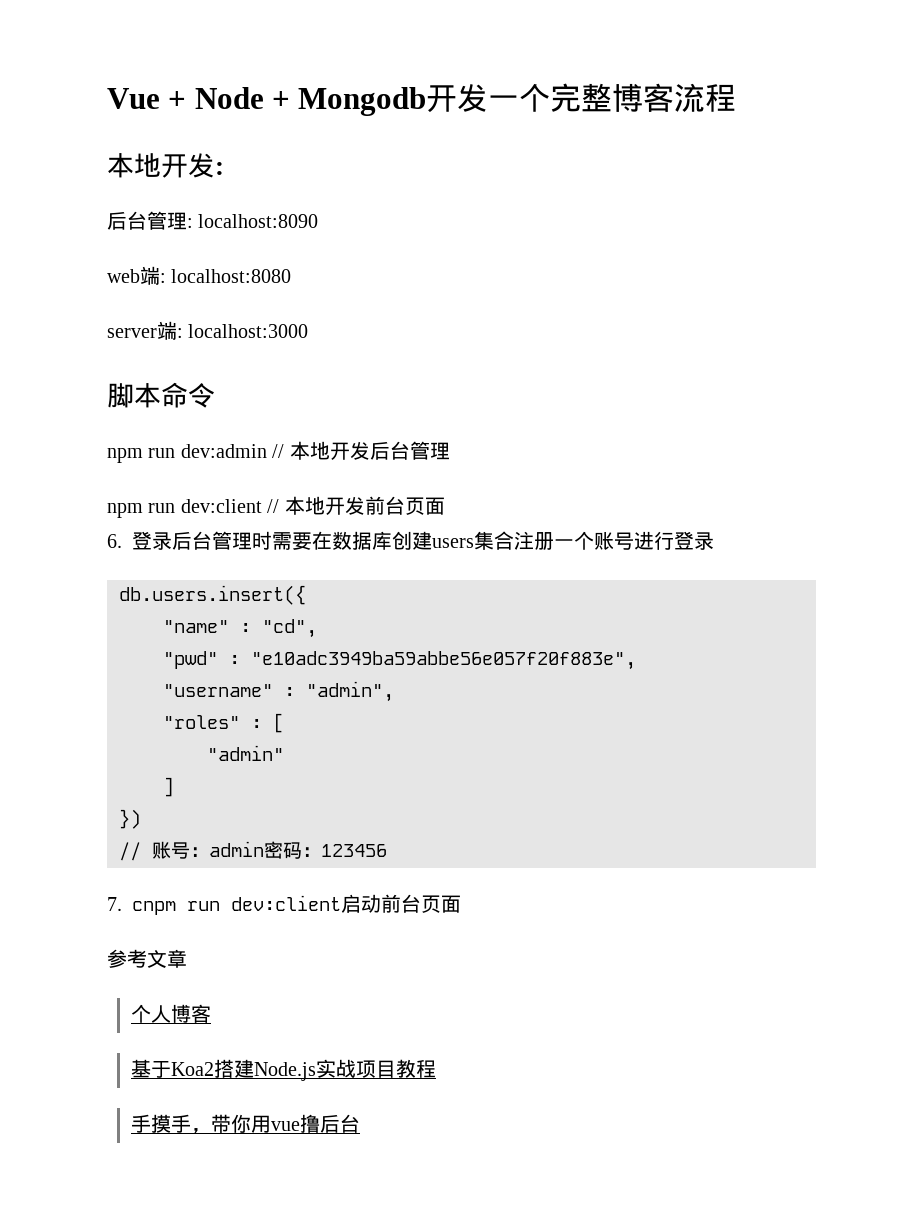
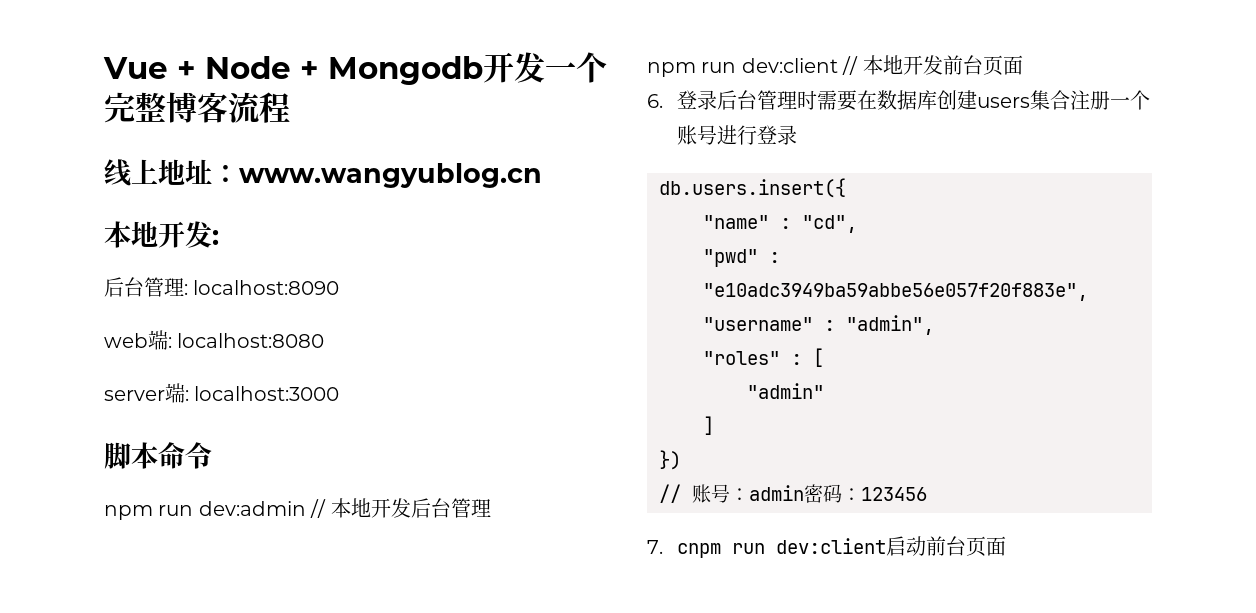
+ 线上地址：www.wangyublog.cn
- 参考文章
- 个人博客
- 基于Koa2搭建Node.js实战项目教程
- 手摸手，带你用vue撸后台

